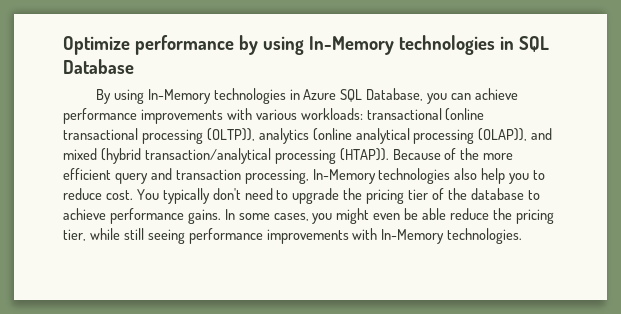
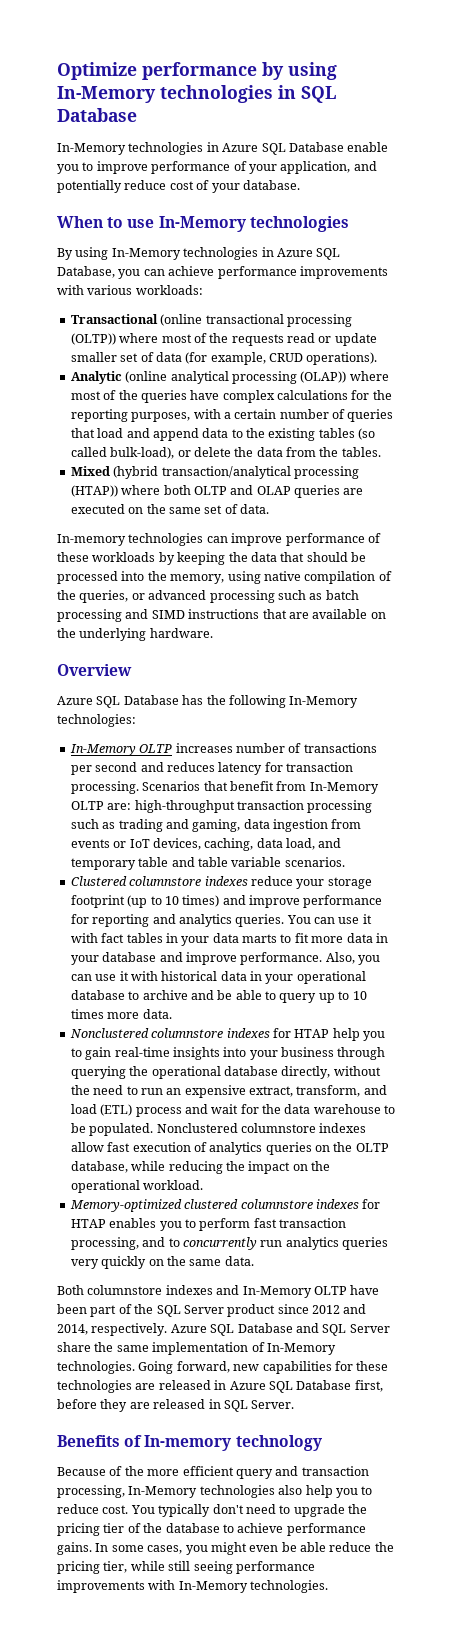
+ In-Memory technologies in Azure SQL Database enable you to improve performance of your application, and potentially reduce cost of your database.
+ When to use In-Memory technologies
- By using In-Memory technologies in Azure SQL Database, you can achieve performance improvements with various workloads: transactional (online transactional processing (OLTP)), analytics (online analytical processing (OLAP)), and mixed (hybrid transaction/analytical processing (HTAP)). Because of the more efficient query and transaction processing, In-Memory technologies also help you to reduce cost.
+ By using In-Memory technologies in Azure SQL Database, you can achieve performance improvements with various workloads:
+ Transactional (online transactional processing (OLTP)) where most of the requests read or update smaller set of data (for example, CRUD operations).
+ Analytic (online analytical processing (OLAP)) where most of the queries have complex calculations for the reporting purposes, with a certain number of queries that load and append data to the existing tables (so called bulk-load), or delete the data from the tables.
+ Mixed (hybrid transaction/analytical processing (HTAP)) where both OLTP and OLAP queries are executed on the same set of data.
+ In-memory technologies can improve performance of these workloads by keeping the data that should be processed into the memory, using native compilation of the queries, or advanced processing such as batch processing and SIMD instructions that are available on the underlying hardware.
+ Overview
+ Azure SQL Database has the following In-Memory technologies:
+ In-Memory OLTP increases number of transactions per second and reduces latency for transaction processing. Scenarios that benefit from In-Memory OLTP are: high-throughput transaction processing such as trading and gaming, data ingestion from events or IoT devices, caching, data load, and temporary table and table variable scenarios.
+ Clustered columnstore indexes reduce your storage footprint (up to 10 times) and improve performance for reporting and analytics queries. You can use it with fact tables in your data marts to fit more data in your database and improve performance. Also, you can use it with historical data in your operational database to archive and be able to query up to 10 times more data.
+ Nonclustered columnstore indexes for HTAP help you to gain real-time insights into your business through querying the operational database directly, without the need to run an expensive extract, transform, and load (ETL) process and wait for the data warehouse to be populated. Nonclustered columnstore indexes allow fast execution of analytics queries on the OLTP database, while reducing the impact on the operational workload.
+ Memory-optimized clustered columnstore indexes for HTAP enables you to perform fast transaction processing, and to concurrently run analytics queries very quickly on the same data.
+ Both columnstore indexes and In-Memory OLTP have been part of the SQL Server product since 2012 and 2014, respectively. Azure SQL Database and SQL Server share the same implementation of In-Memory technologies. Going forward, new capabilities for these technologies are released in Azure SQL Database first, before they are released in SQL Server.
+ Benefits of In-memory technology
+ Because of the more efficient query and transaction processing, In-Memory technologies also help you to reduce cost.

